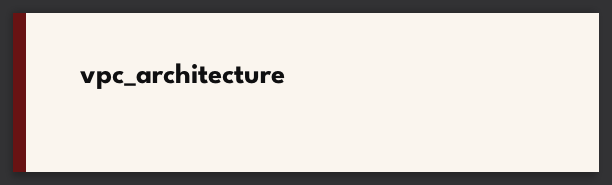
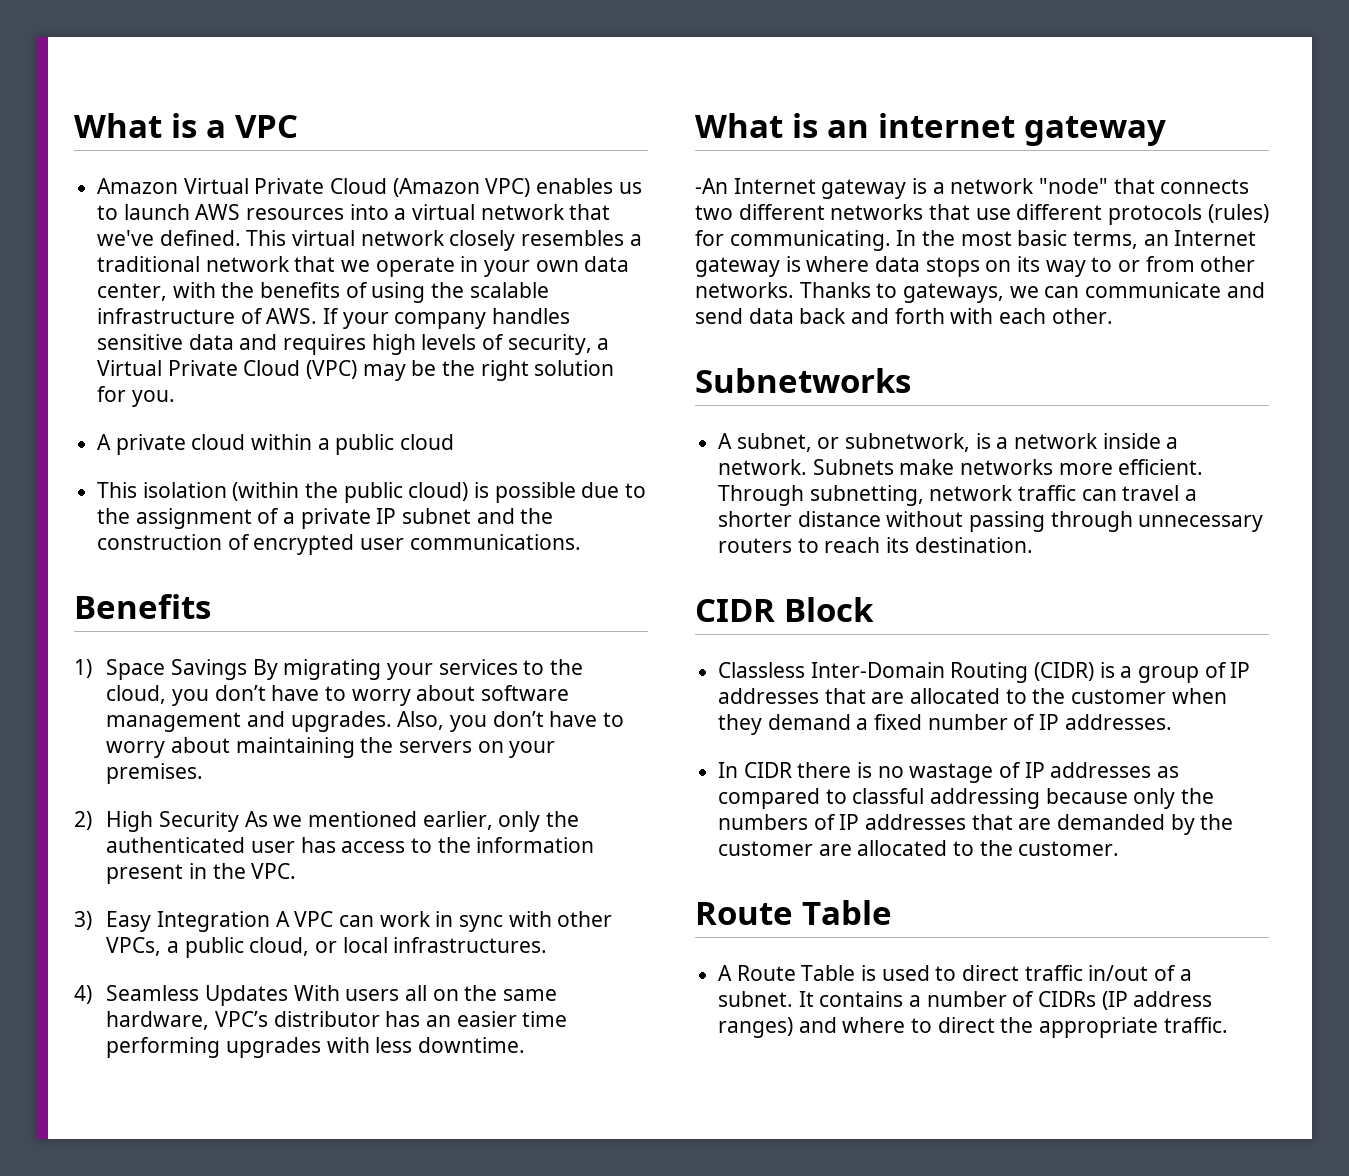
- vpc_architecture
+ What is a VPC
+ Amazon Virtual Private Cloud (Amazon VPC) enables us to launch AWS resources into a virtual network that we've defined. This virtual network closely resembles a traditional network that we operate in your own data center, with the benefits of using the scalable infrastructure of AWS. If your company handles sensitive data and requires high levels of security, a Virtual Private Cloud (VPC) may be the right solution for you.
+ A private cloud within a public cloud
+ This isolation (within the public cloud) is possible due to the assignment of a private IP subnet and the construction of encrypted user communications.
+ Benefits
+ 1) Space Savings By migrating your services to the cloud, you don’t have to worry about software management and upgrades. Also, you don’t have to worry about maintaining the servers on your premises.
+ 2) High Security As we mentioned earlier, only the authenticated user has access to the information present in the VPC.
+ 3) Easy Integration A VPC can work in sync with other VPCs, a public cloud, or local infrastructures.
+ 4) Seamless Updates With users all on the same hardware, VPC’s distributor has an easier time performing upgrades with less downtime.
+ What is an internet gateway
+ -An Internet gateway is a network "node" that connects two different networks that use different protocols (rules) for communicating. In the most basic terms, an Internet gateway is where data stops on its way to or from other networks. Thanks to gateways, we can communicate and send data back and forth with each other.
+ Subnetworks
+ A subnet, or subnetwork, is a network inside a network. Subnets make networks more efficient. Through subnetting, network traffic can travel a shorter distance without passing through unnecessary routers to reach its destination.
+ CIDR Block
+ Classless Inter-Domain Routing (CIDR) is a group of IP addresses that are allocated to the customer when they demand a fixed number of IP addresses.
+ In CIDR there is no wastage of IP addresses as compared to classful addressing because only the numbers of IP addresses that are demanded by the customer are allocated to the customer.
+ Route Table
+ A Route Table is used to direct traffic in/out of a subnet. It contains a number of CIDRs (IP address ranges) and where to direct the appropriate traffic.

